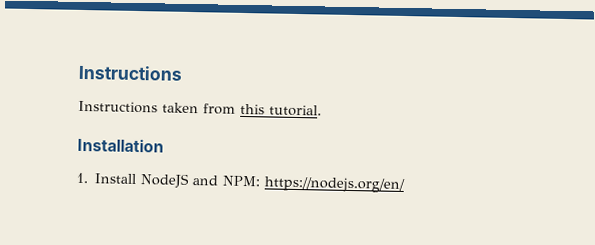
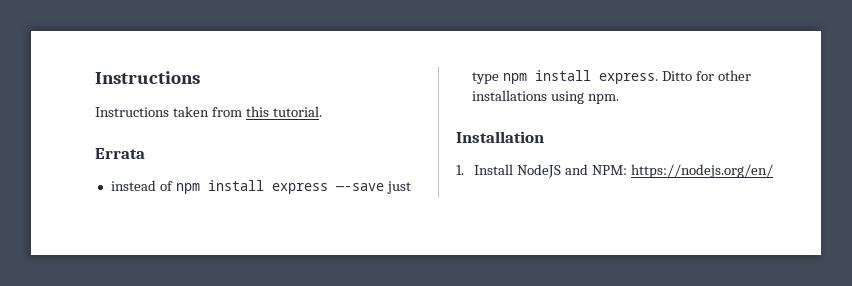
+ Errata
+ instead of npm install express —-save just type npm install express. Ditto for other installations using npm.

